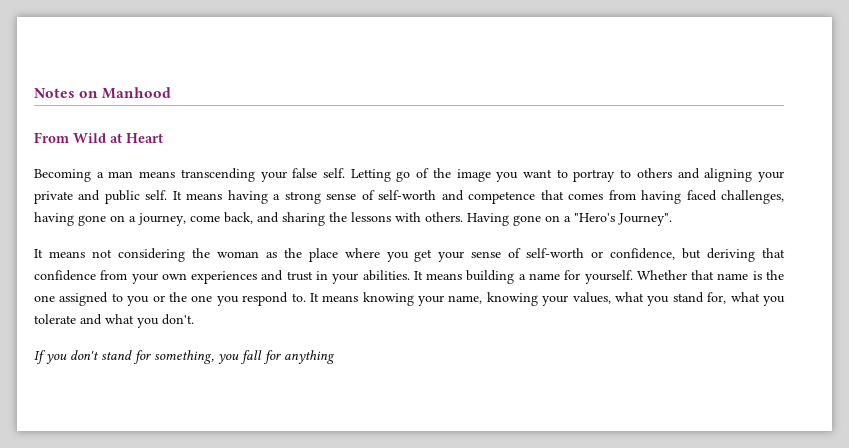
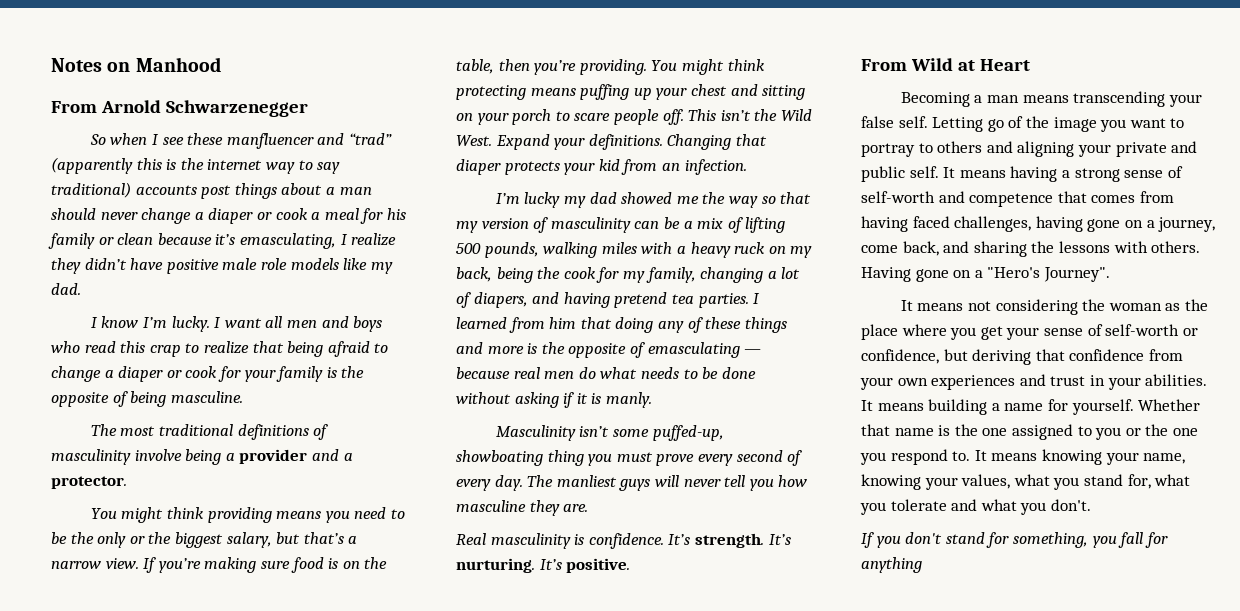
+ From Arnold Schwarzenegger
+ So when I see these manfluencer and “trad” (apparently this is the internet way to say traditional) accounts post things about a man should never change a diaper or cook a meal for his family or clean because it’s emasculating, I realize they didn’t have positive male role models like my dad.
+ I know I’m lucky. I want all men and boys who read this crap to realize that being afraid to change a diaper or cook for your family is the opposite of being masculine.
+ The most traditional definitions of masculinity involve being a provider and a protector.
+ You might think providing means you need to be the only or the biggest salary, but that’s a narrow view. If you’re making sure food is on the table, then you’re providing. You might think protecting means puffing up your chest and sitting on your porch to scare people off. This isn’t the Wild West. Expand your definitions. Changing that diaper protects your kid from an infection.
+ I’m lucky my dad showed me the way so that my version of masculinity can be a mix of lifting 500 pounds, walking miles with a heavy ruck on my back, being the cook for my family, changing a lot of diapers, and having pretend tea parties. I learned from him that doing any of these things and more is the opposite of emasculating — because real men do what needs to be done without asking if it is manly.
+ Masculinity isn’t some puffed-up, showboating thing you must prove every second of every day. The manliest guys will never tell you how masculine they are.
+ Real masculinity is confidence. It’s strength. It’s nurturing. It’s positive.

